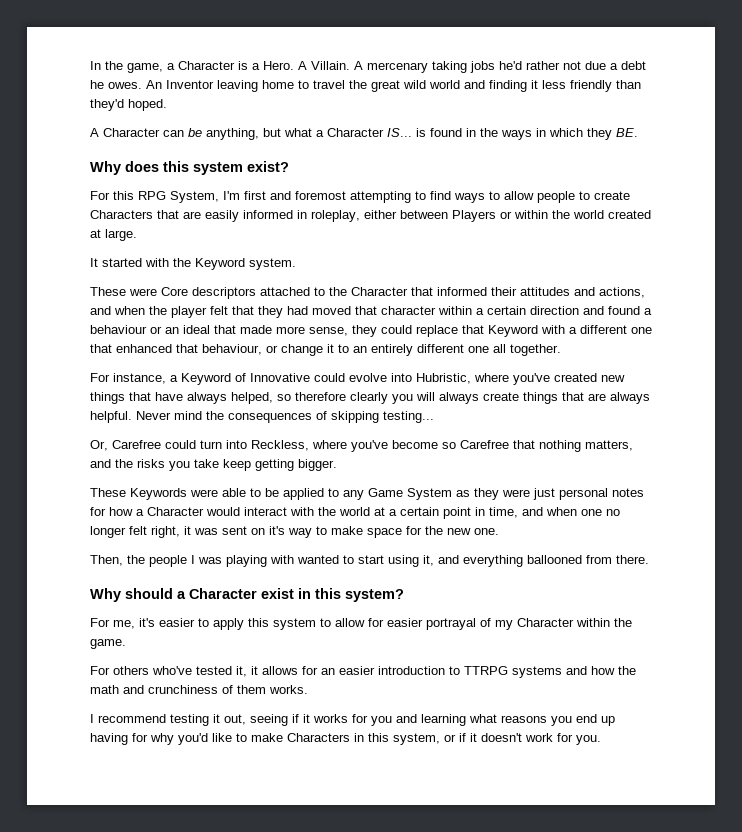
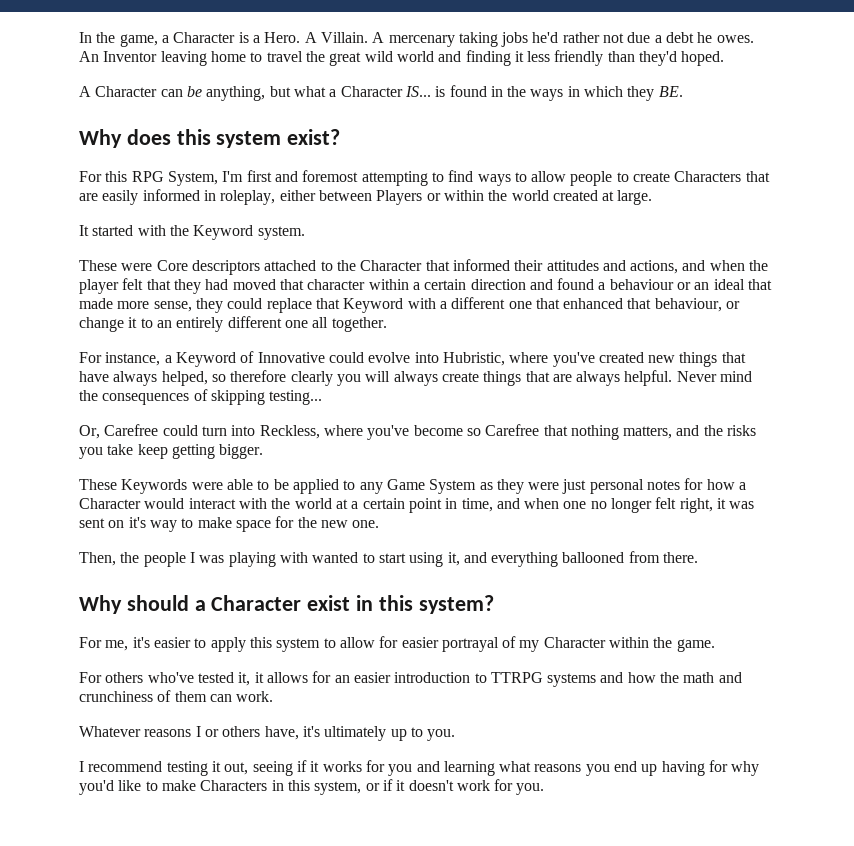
- For others who've tested it, it allows for an easier introduction to TTRPG systems and how the math and crunchiness of them works.
+ For others who've tested it, it allows for an easier introduction to TTRPG systems and how the math and crunchiness of them can work.
+ Whatever reasons I or others have, it's ultimately up to you.

